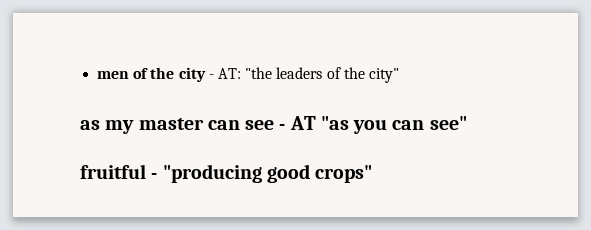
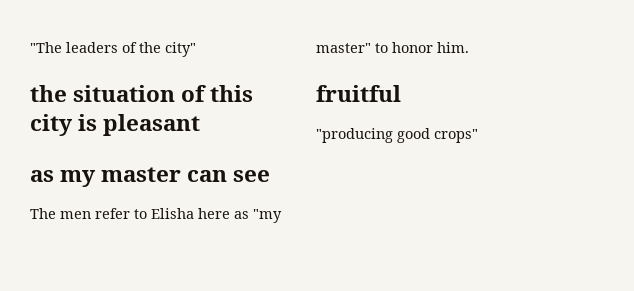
- men of the city - AT: "the leaders of the city"
+ "The leaders of the city"
+ the situation of this city is pleasant
- as my master can see - AT "as you can see"
+ as my master can see
+ The men refer to Elisha here as "my master" to honor him.
- fruitful - "producing good crops"
+ fruitful
+ "producing good crops"

